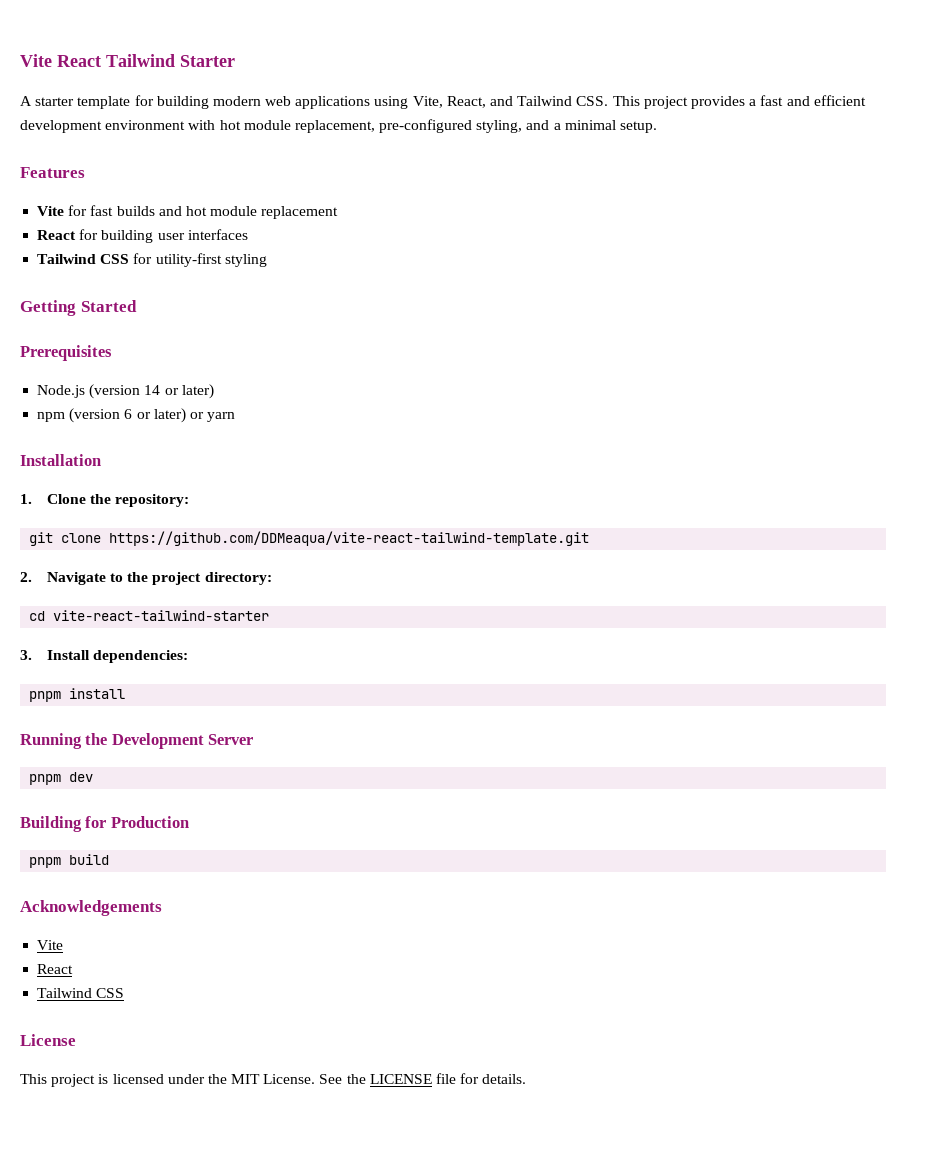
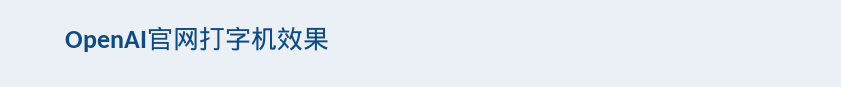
- Vite React Tailwind Starter
- A starter template for building modern web applications using Vite, React, and Tailwind CSS. This project provides a fast and efficient development environment with hot module replacement, pre-configured styling, and a minimal setup.
- Features
- Vite for fast builds and hot module replacement
- React for building user interfaces
- Tailwind CSS for utility-first styling
- Getting Started
- Prerequisites
- Node.js (version 14 or later)
- npm (version 6 or later) or yarn
- Installation
- 1. Clone the repository:
- git clone https://github.com/DDMeaqua/vite-react-tailwind-template.git
- 2. Navigate to the project directory:
- cd vite-react-tailwind-starter
- 3. Install dependencies:
- pnpm install
- Running the Development Server
- pnpm dev
- Building for Production
- pnpm build
- Acknowledgements
- Vite
- React
- Tailwind CSS
- License
- This project is licensed under the MIT License. See the LICENSE file for details.
+ OpenAI官网打字机效果

